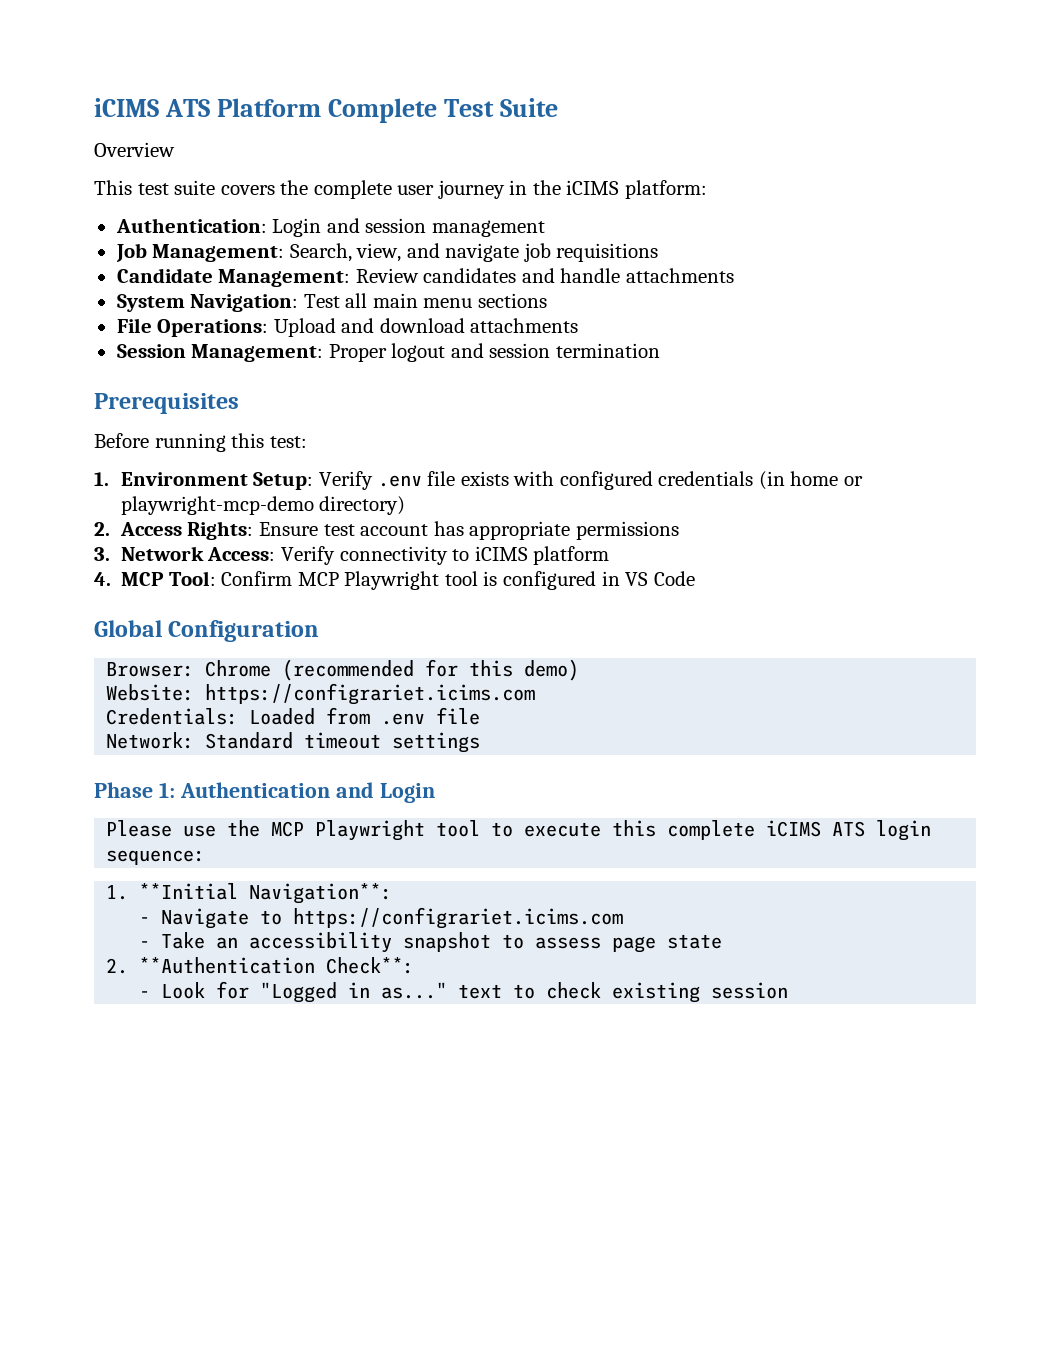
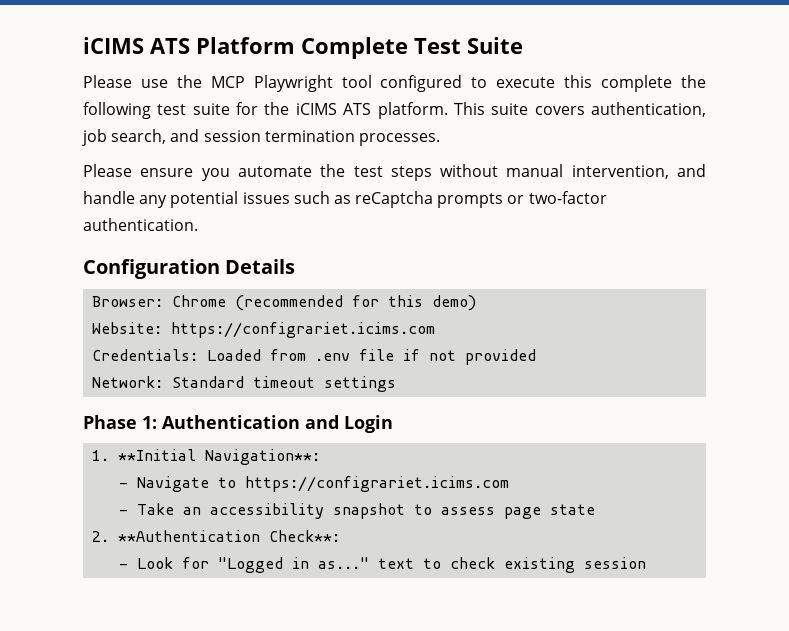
- Overview
- This test suite covers the complete user journey in the iCIMS platform:
- Authentication: Login and session management
- Job Management: Search, view, and navigate job requisitions
- Candidate Management: Review candidates and handle attachments
- System Navigation: Test all main menu sections
- File Operations: Upload and download attachments
- Session Management: Proper logout and session termination
- Prerequisites
- Before running this test:
- 1. Environment Setup: Verify .env file exists with configured credentials (in home or playwright-mcp-demo directory)
- 2. Access Rights: Ensure test account has appropriate permissions
- 3. Network Access: Verify connectivity to iCIMS platform
- 4. MCP Tool: Confirm MCP Playwright tool is configured in VS Code
- Global Configuration
+ Please use the MCP Playwright tool configured to execute this complete the following test suite for the iCIMS ATS platform. This suite covers authentication, job search, and session termination processes.
+ Please ensure you automate the test steps without manual intervention, and handle any potential issues such as reCaptcha prompts or two-factor authentication.
+ Configuration Details
- Credentials: Loaded from .env file
+ Credentials: Loaded from .env file if not provided
- Please use the MCP Playwright tool to execute this complete iCIMS ATS login sequence:

